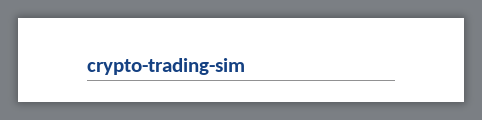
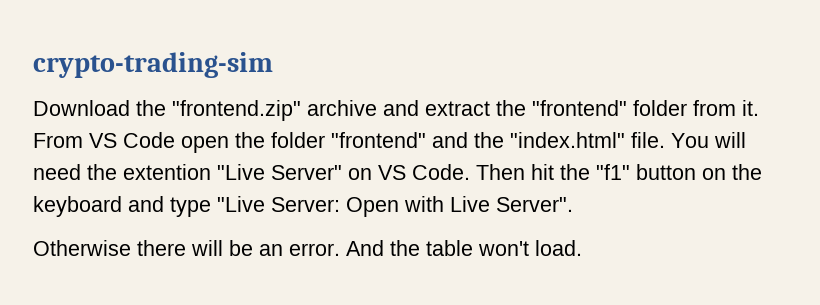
+ Download the "frontend.zip" archive and extract the "frontend" folder from it. From VS Code open the folder "frontend" and the "index.html" file. You will need the extention "Live Server" on VS Code. Then hit the "f1" button on the keyboard and type "Live Server: Open with Live Server".
+ Otherwise there will be an error. And the table won't load.

